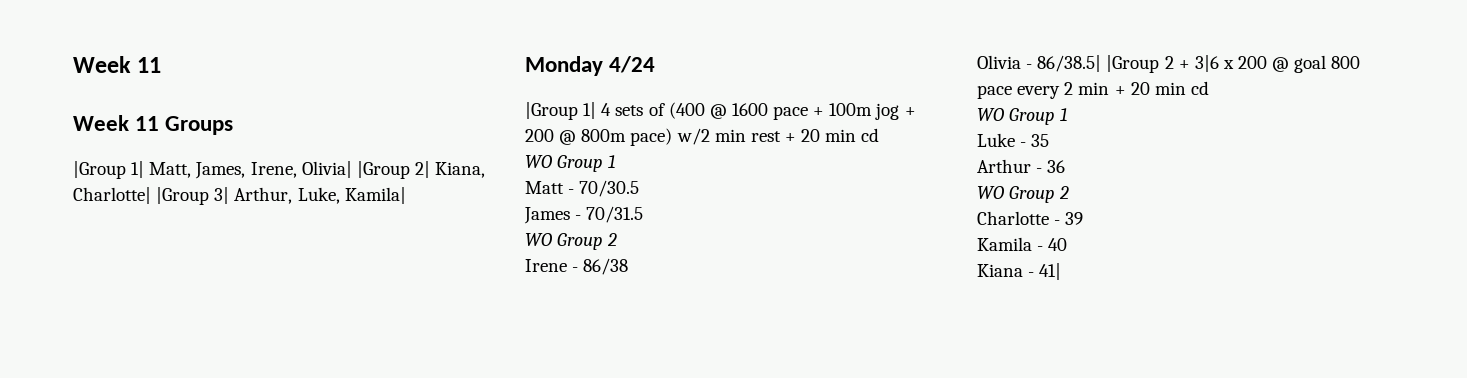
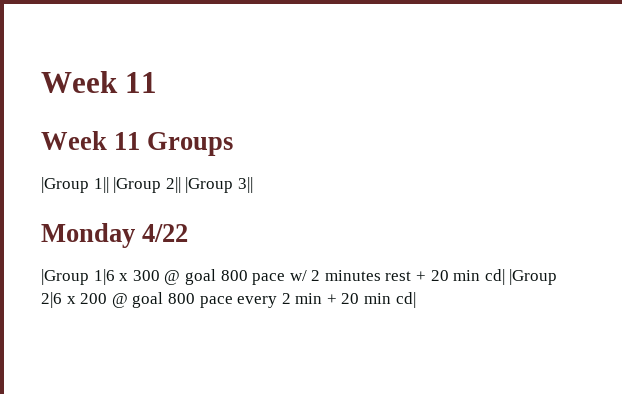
- |Group 1| Matt, James, Irene, Olivia| |Group 2| Kiana, Charlotte| |Group 3| Arthur, Luke, Kamila|
+ |Group 1|| |Group 2|| |Group 3||
- Monday 4/24
- |Group 1| 4 sets of (400 @ 1600 pace + 100m jog + 200 @ 800m pace) w/2 min rest + 20 min cd
- WO Group 1
- Matt - 70/30.5
- James - 70/31.5
- WO Group 2
- Irene - 86/38
- Olivia - 86/38.5| |Group 2 + 3|6 x 200 @ goal 800 pace every 2 min + 20 min cd
- WO Group 1
- Luke - 35
- Arthur - 36
- WO Group 2
- Charlotte - 39
- Kamila - 40
- Kiana - 41|
+ Monday 4/22
+ |Group 1|6 x 300 @ goal 800 pace w/ 2 minutes rest + 20 min cd| |Group 2|6 x 200 @ goal 800 pace every 2 min + 20 min cd|

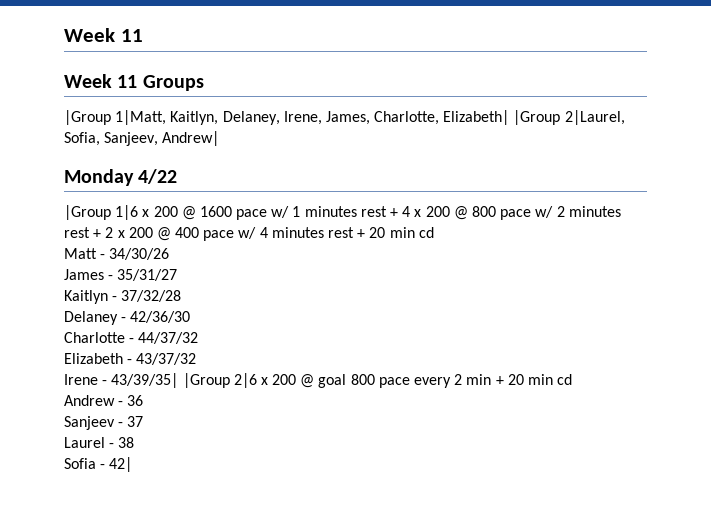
- |Group 1|| |Group 2|| |Group 3||
+ |Group 1|Matt, Kaitlyn, Delaney, Irene, James, Charlotte, Elizabeth| |Group 2|Laurel, Sofia, Sanjeev, Andrew|
- |Group 1|6 x 300 @ goal 800 pace w/ 2 minutes rest + 20 min cd| |Group 2|6 x 200 @ goal 800 pace every 2 min + 20 min cd|
+ |Group 1|6 x 200 @ 1600 pace w/ 1 minutes rest + 4 x 200 @ 800 pace w/ 2 minutes rest + 2 x 200 @ 400 pace w/ 4 minutes rest + 20 min cd
+ Matt - 34/30/26
+ James - 35/31/27
+ Kaitlyn - 37/32/28
+ Delaney - 42/36/30
+ Charlotte - 44/37/32
+ Elizabeth - 43/37/32
+ Irene - 43/39/35| |Group 2|6 x 200 @ goal 800 pace every 2 min + 20 min cd
+ Andrew - 36
+ Sanjeev - 37
+ Laurel - 38
+ Sofia - 42|

